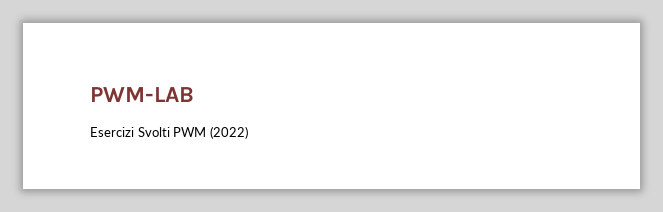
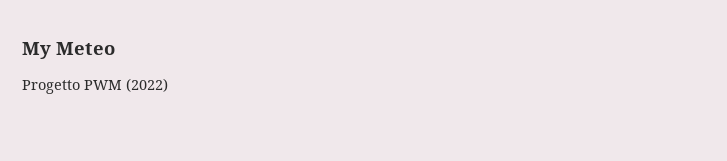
- PWM-LAB
- Esercizi Svolti PWM (2022)
+ My Meteo
+ Progetto PWM (2022)

